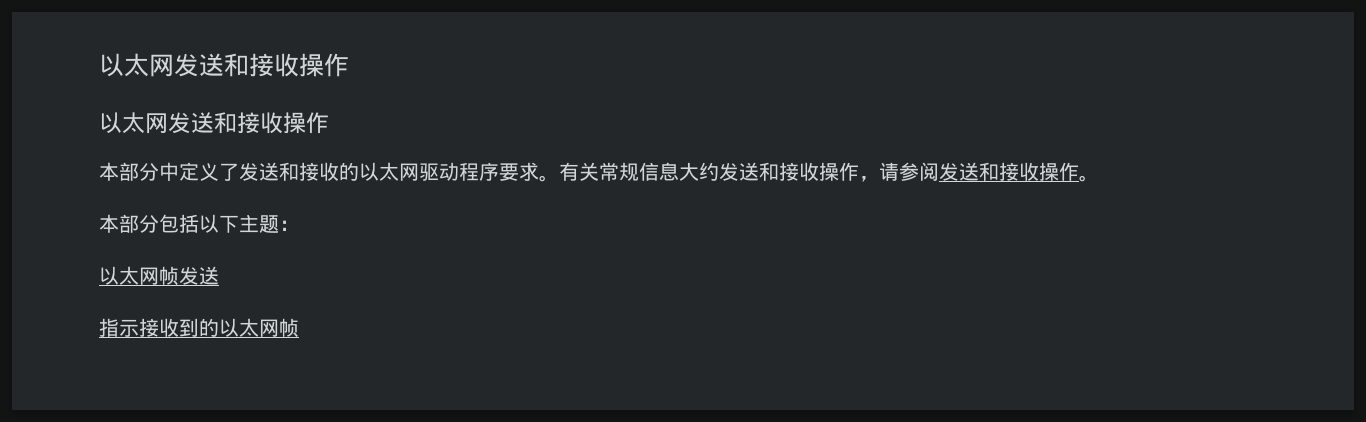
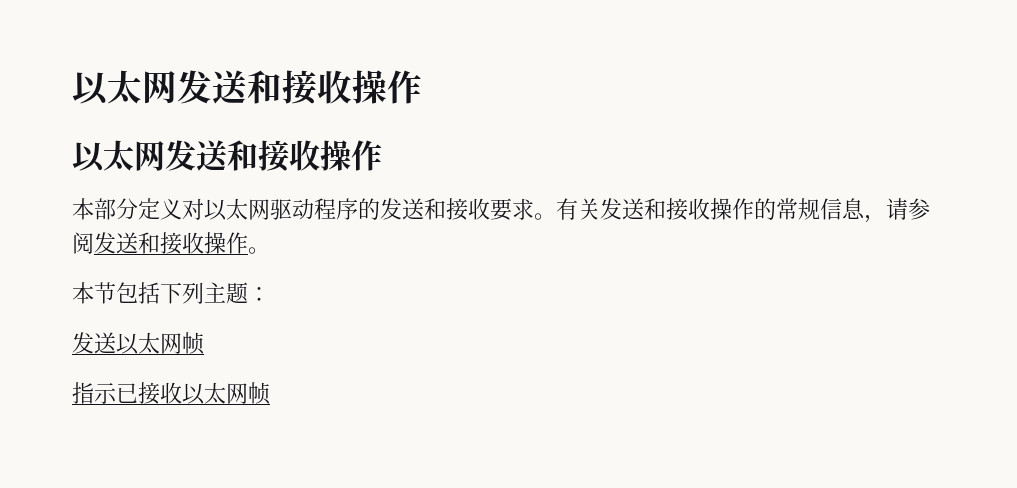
- 本部分中定义了发送和接收的以太网驱动程序要求。有关常规信息大约发送和接收操作，请参阅发送和接收操作。
+ 本部分定义对以太网驱动程序的发送和接收要求。有关发送和接收操作的常规信息，请参阅发送和接收操作。
- 本部分包括以下主题：
+ 本节包括下列主题：
- 以太网帧发送
+ 发送以太网帧
- 指示接收到的以太网帧
+ 指示已接收以太网帧

